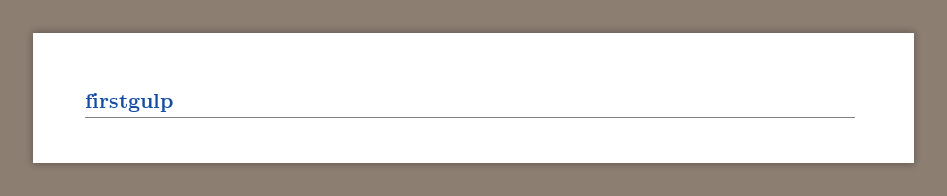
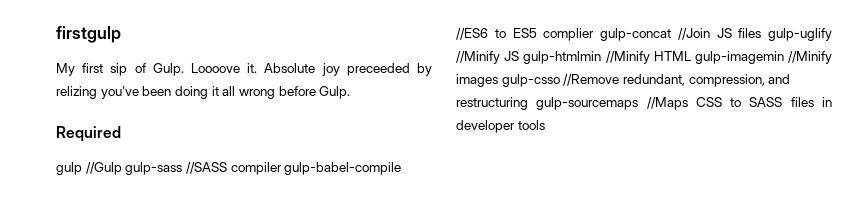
+ My first sip of Gulp. Loooove it. Absolute joy preceeded by relizing you've been doing it all wrong before Gulp.
+ Required
+ gulp //Gulp gulp-sass //SASS compiler gulp-babel-compile //ES6 to ES5 complier gulp-concat //Join JS files gulp-uglify //Minify JS gulp-htmlmin //Minify HTML gulp-imagemin //Minify images gulp-csso //Remove redundant, compression, and restructuring gulp-sourcemaps //Maps CSS to SASS files in developer tools

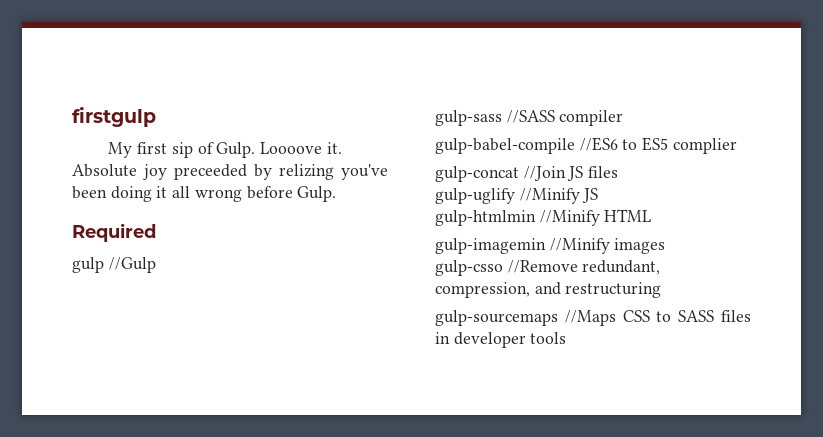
- gulp //Gulp gulp-sass //SASS compiler gulp-babel-compile //ES6 to ES5 complier gulp-concat //Join JS files gulp-uglify //Minify JS gulp-htmlmin //Minify HTML gulp-imagemin //Minify images gulp-csso //Remove redundant, compression, and restructuring gulp-sourcemaps //Maps CSS to SASS files in developer tools
+ gulp //Gulp
+ gulp-sass //SASS compiler
+ gulp-babel-compile //ES6 to ES5 complier
+ gulp-concat //Join JS files
+ gulp-uglify //Minify JS
+ gulp-htmlmin //Minify HTML
+ gulp-imagemin //Minify images
+ gulp-csso //Remove redundant, compression, and restructuring
+ gulp-sourcemaps //Maps CSS to SASS files in developer tools

